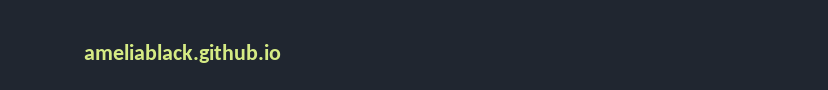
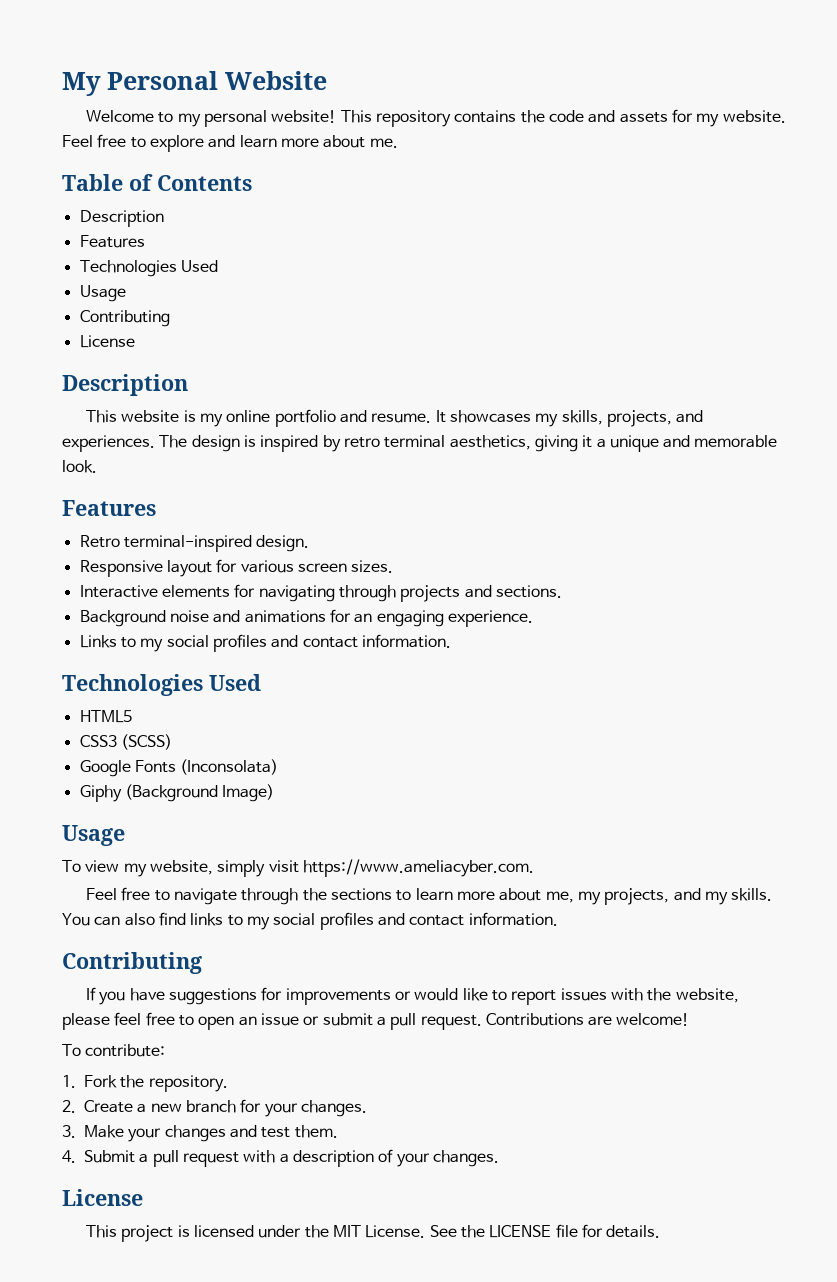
- ameliablack.github.io
+ My Personal Website
+ Welcome to my personal website! This repository contains the code and assets for my website. Feel free to explore and learn more about me.
+ Table of Contents
+ Description
+ Features
+ Technologies Used
+ Usage
+ Contributing
+ License
+ Description
+ This website is my online portfolio and resume. It showcases my skills, projects, and experiences. The design is inspired by retro terminal aesthetics, giving it a unique and memorable look.
+ Features
+ Retro terminal-inspired design.
+ Responsive layout for various screen sizes.
+ Interactive elements for navigating through projects and sections.
+ Background noise and animations for an engaging experience.
+ Links to my social profiles and contact information.
+ Technologies Used
+ HTML5
+ CSS3 (SCSS)
+ Google Fonts (Inconsolata)
+ Giphy (Background Image)
+ Usage
+ To view my website, simply visit https://www.ameliacyber.com.
+ Feel free to navigate through the sections to learn more about me, my projects, and my skills. You can also find links to my social profiles and contact information.
+ Contributing
+ If you have suggestions for improvements or would like to report issues with the website, please feel free to open an issue or submit a pull request. Contributions are welcome!
+ To contribute:
+ 1. Fork the repository.
+ 2. Create a new branch for your changes.
+ 3. Make your changes and test them.
+ 4. Submit a pull request with a description of your changes.
+ License
+ This project is licensed under the MIT License. See the LICENSE file for details.

